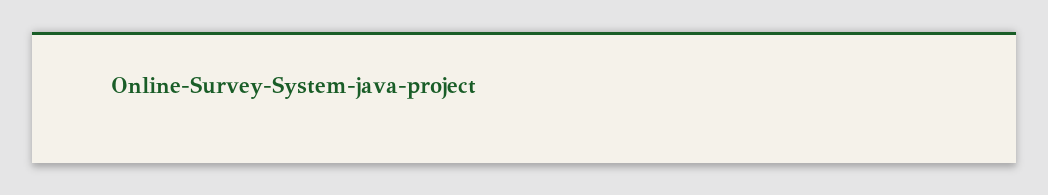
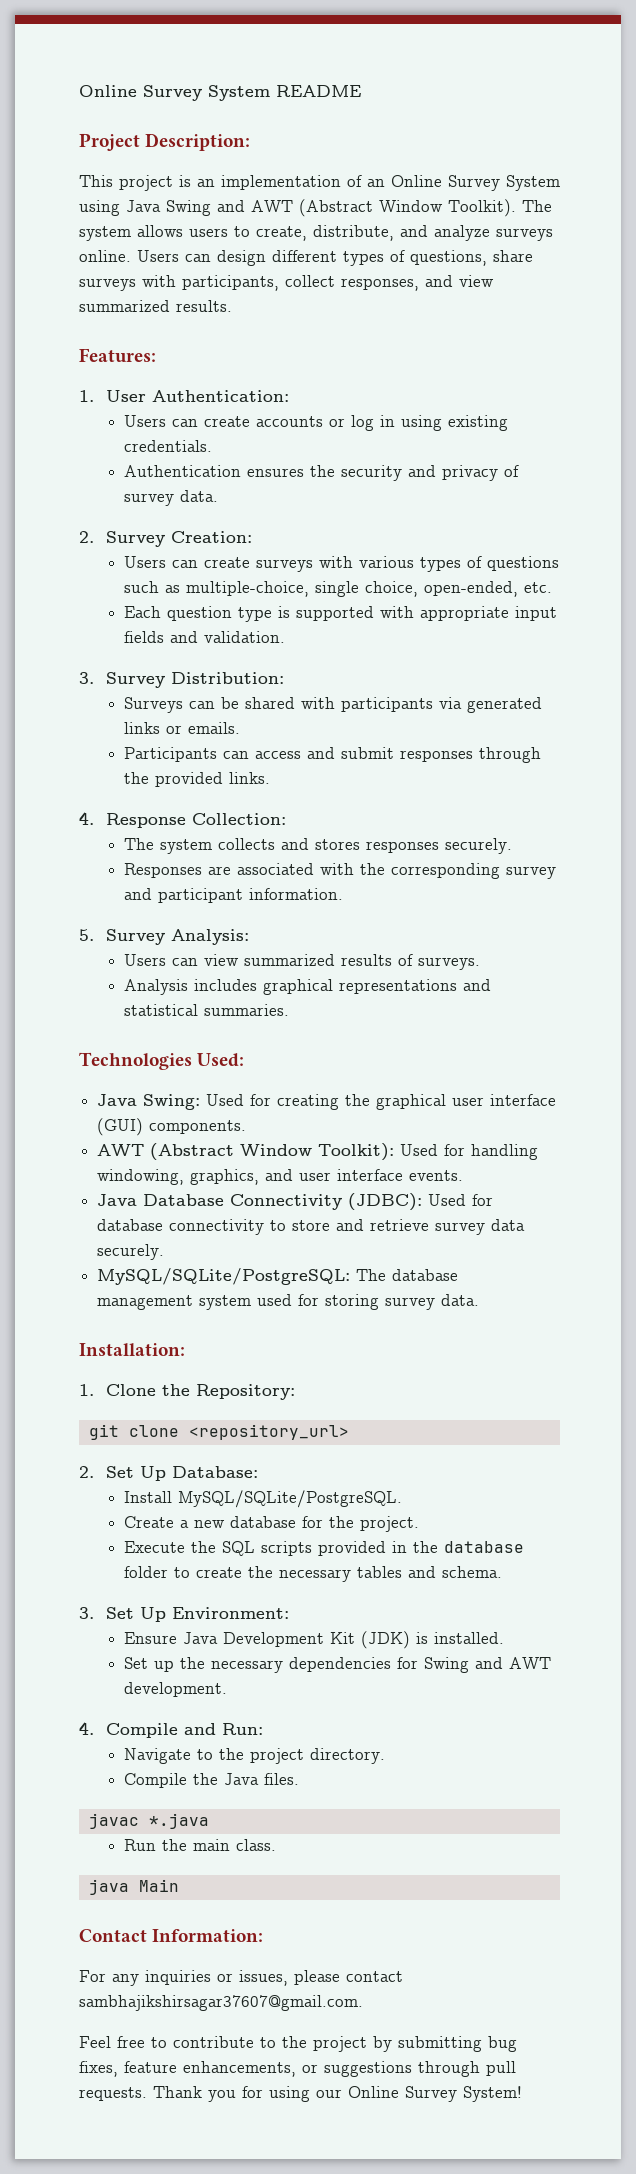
- Online-Survey-System-java-project
+ Online Survey System README
+ Project Description:
+ This project is an implementation of an Online Survey System using Java Swing and AWT (Abstract Window Toolkit). The system allows users to create, distribute, and analyze surveys online. Users can design different types of questions, share surveys with participants, collect responses, and view summarized results.
+ Features:
+ 1. User Authentication:
+ Users can create accounts or log in using existing credentials.
+ Authentication ensures the security and privacy of survey data.
+ 2. Survey Creation:
+ Users can create surveys with various types of questions such as multiple-choice, single choice, open-ended, etc.
+ Each question type is supported with appropriate input fields and validation.
+ 3. Survey Distribution:
+ Surveys can be shared with participants via generated links or emails.
+ Participants can access and submit responses through the provided links.
+ 4. Response Collection:
+ The system collects and stores responses securely.
+ Responses are associated with the corresponding survey and participant information.
+ 5. Survey Analysis:
+ Users can view summarized results of surveys.
+ Analysis includes graphical representations and statistical summaries.
+ Technologies Used:
+ Java Swing: Used for creating the graphical user interface (GUI) components.
+ AWT (Abstract Window Toolkit): Used for handling windowing, graphics, and user interface events.
+ Java Database Connectivity (JDBC): Used for database connectivity to store and retrieve survey data securely.
+ MySQL/SQLite/PostgreSQL: The database management system used for storing survey data.
+ Installation:
+ 1. Clone the Repository:
+ git clone <repository_url>
+ 2. Set Up Database:
+ Install MySQL/SQLite/PostgreSQL.
+ Create a new database for the project.
+ Execute the SQL scripts provided in the database folder to create the necessary tables and schema.
+ 3. Set Up Environment:
+ Ensure Java Development Kit (JDK) is installed.
+ Set up the necessary dependencies for Swing and AWT development.
+ 4. Compile and Run:
+ Navigate to the project directory.
+ Compile the Java files.
+ javac *.java
+ Run the main class.
+ java Main
+ Contact Information:
+ For any inquiries or issues, please contact sambhajikshirsagar37607@gmail.com.
+ Feel free to contribute to the project by submitting bug fixes, feature enhancements, or suggestions through pull requests. Thank you for using our Online Survey System!

